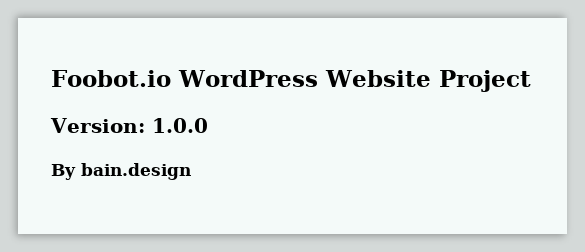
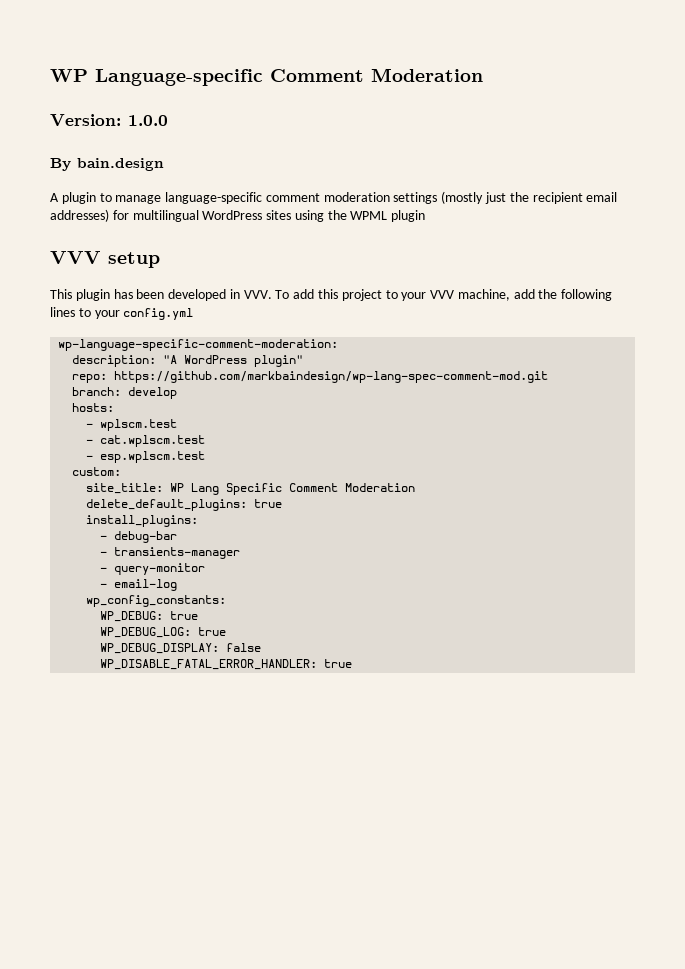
- Foobot.io WordPress Website Project
+ WP Language-specific Comment Moderation
+ A plugin to manage language-specific comment moderation settings (mostly just the recipient email addresses) for multilingual WordPress sites using the WPML plugin
+ VVV setup
+ This plugin has been developed in VVV. To add this project to your VVV machine, add the following lines to your config.yml
+ wp-language-specific-comment-moderation:
+ description: "A WordPress plugin"
+ repo: https://github.com/markbaindesign/wp-lang-spec-comment-mod.git
+ branch: develop
+ hosts:
+ - wplscm.test
+ - cat.wplscm.test
+ - esp.wplscm.test
+ custom:
+ site_title: WP Lang Specific Comment Moderation
+ delete_default_plugins: true
+ install_plugins:
+ - debug-bar
+ - transients-manager
+ - query-monitor
+ - email-log
+ wp_config_constants:
+ WP_DEBUG: true
+ WP_DEBUG_LOG: true
+ WP_DEBUG_DISPLAY: false
+ WP_DISABLE_FATAL_ERROR_HANDLER: true

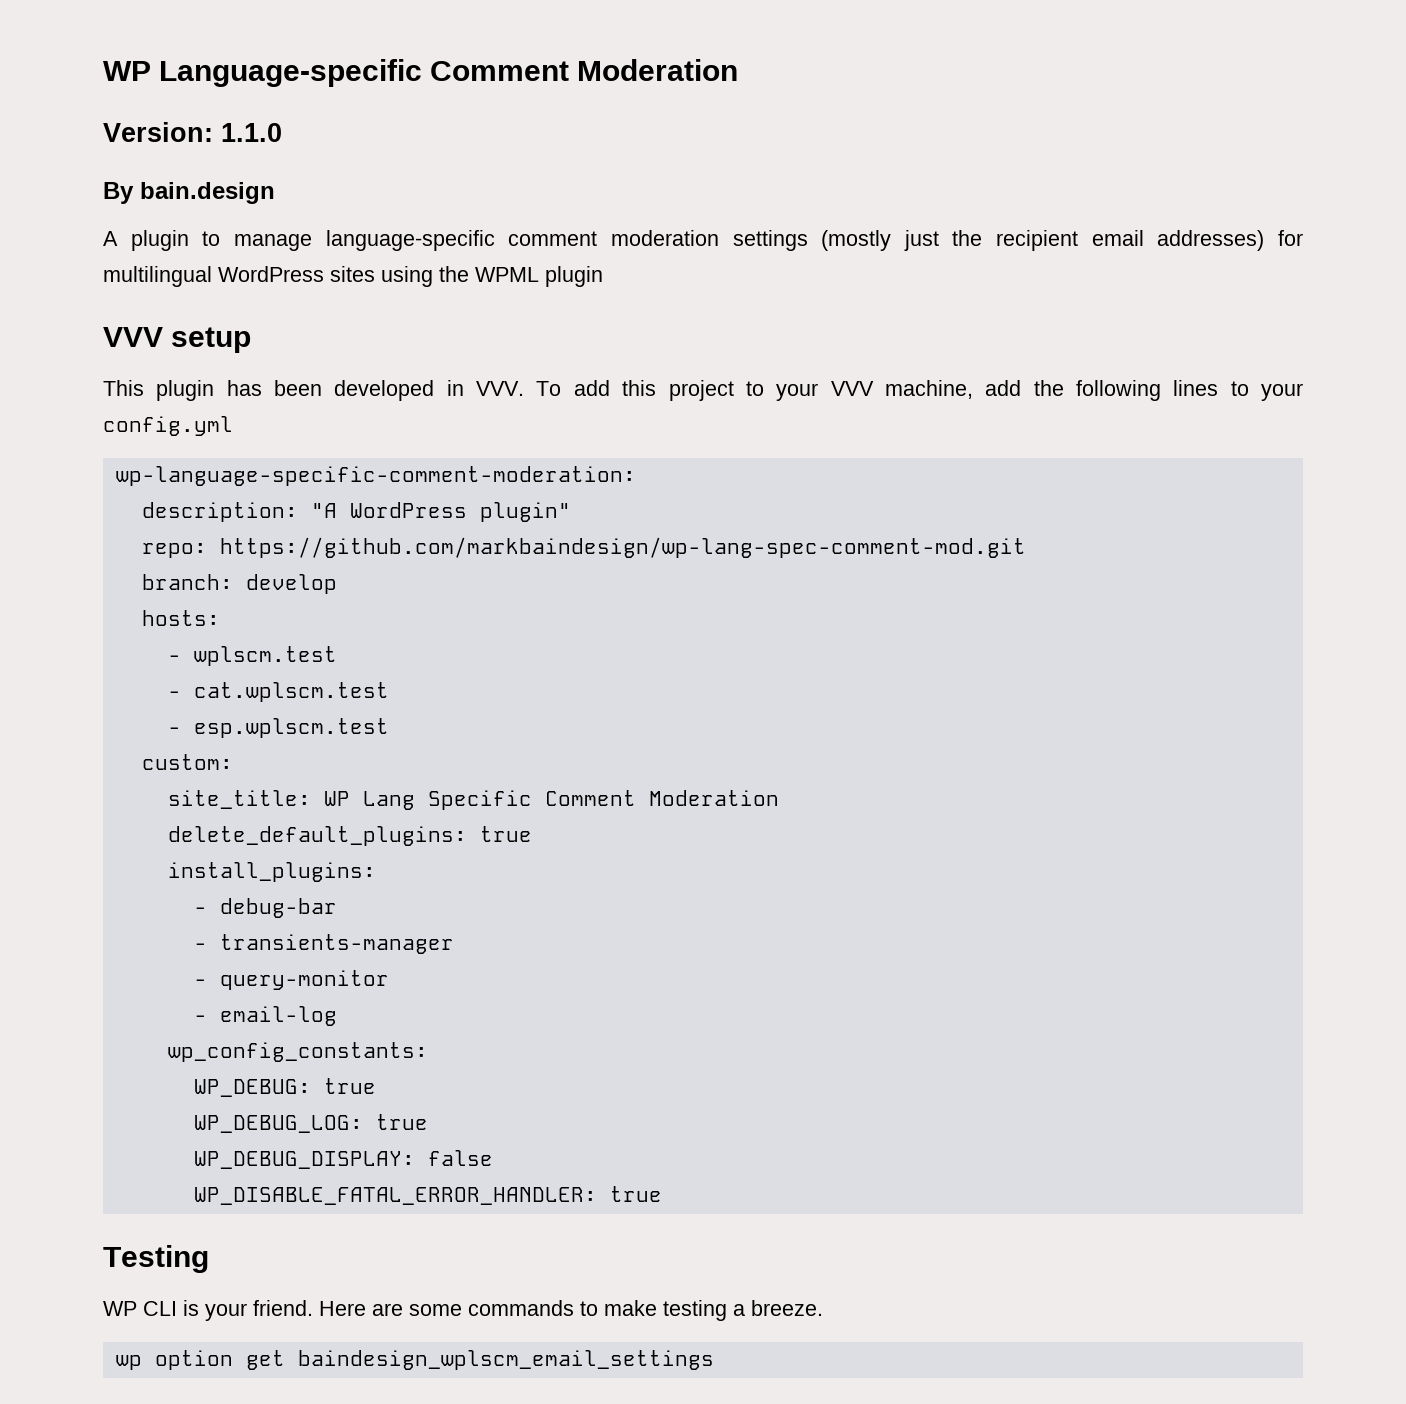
- Version: 1.0.0
+ Version: 1.1.0
+ Testing
+ WP CLI is your friend. Here are some commands to make testing a breeze.
+ wp option get baindesign_wplscm_email_settings

